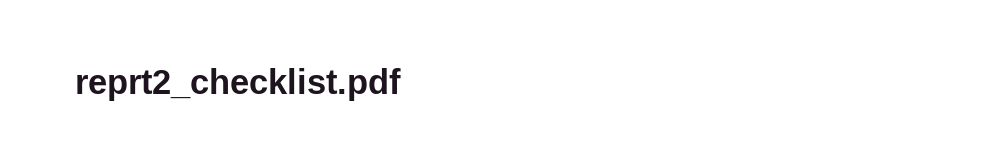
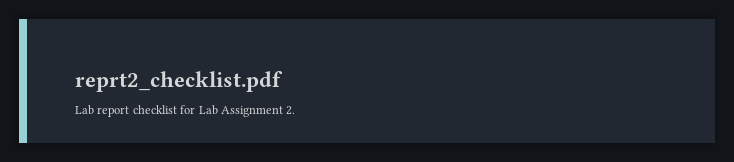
+ Lab report checklist for Lab Assignment 2.

